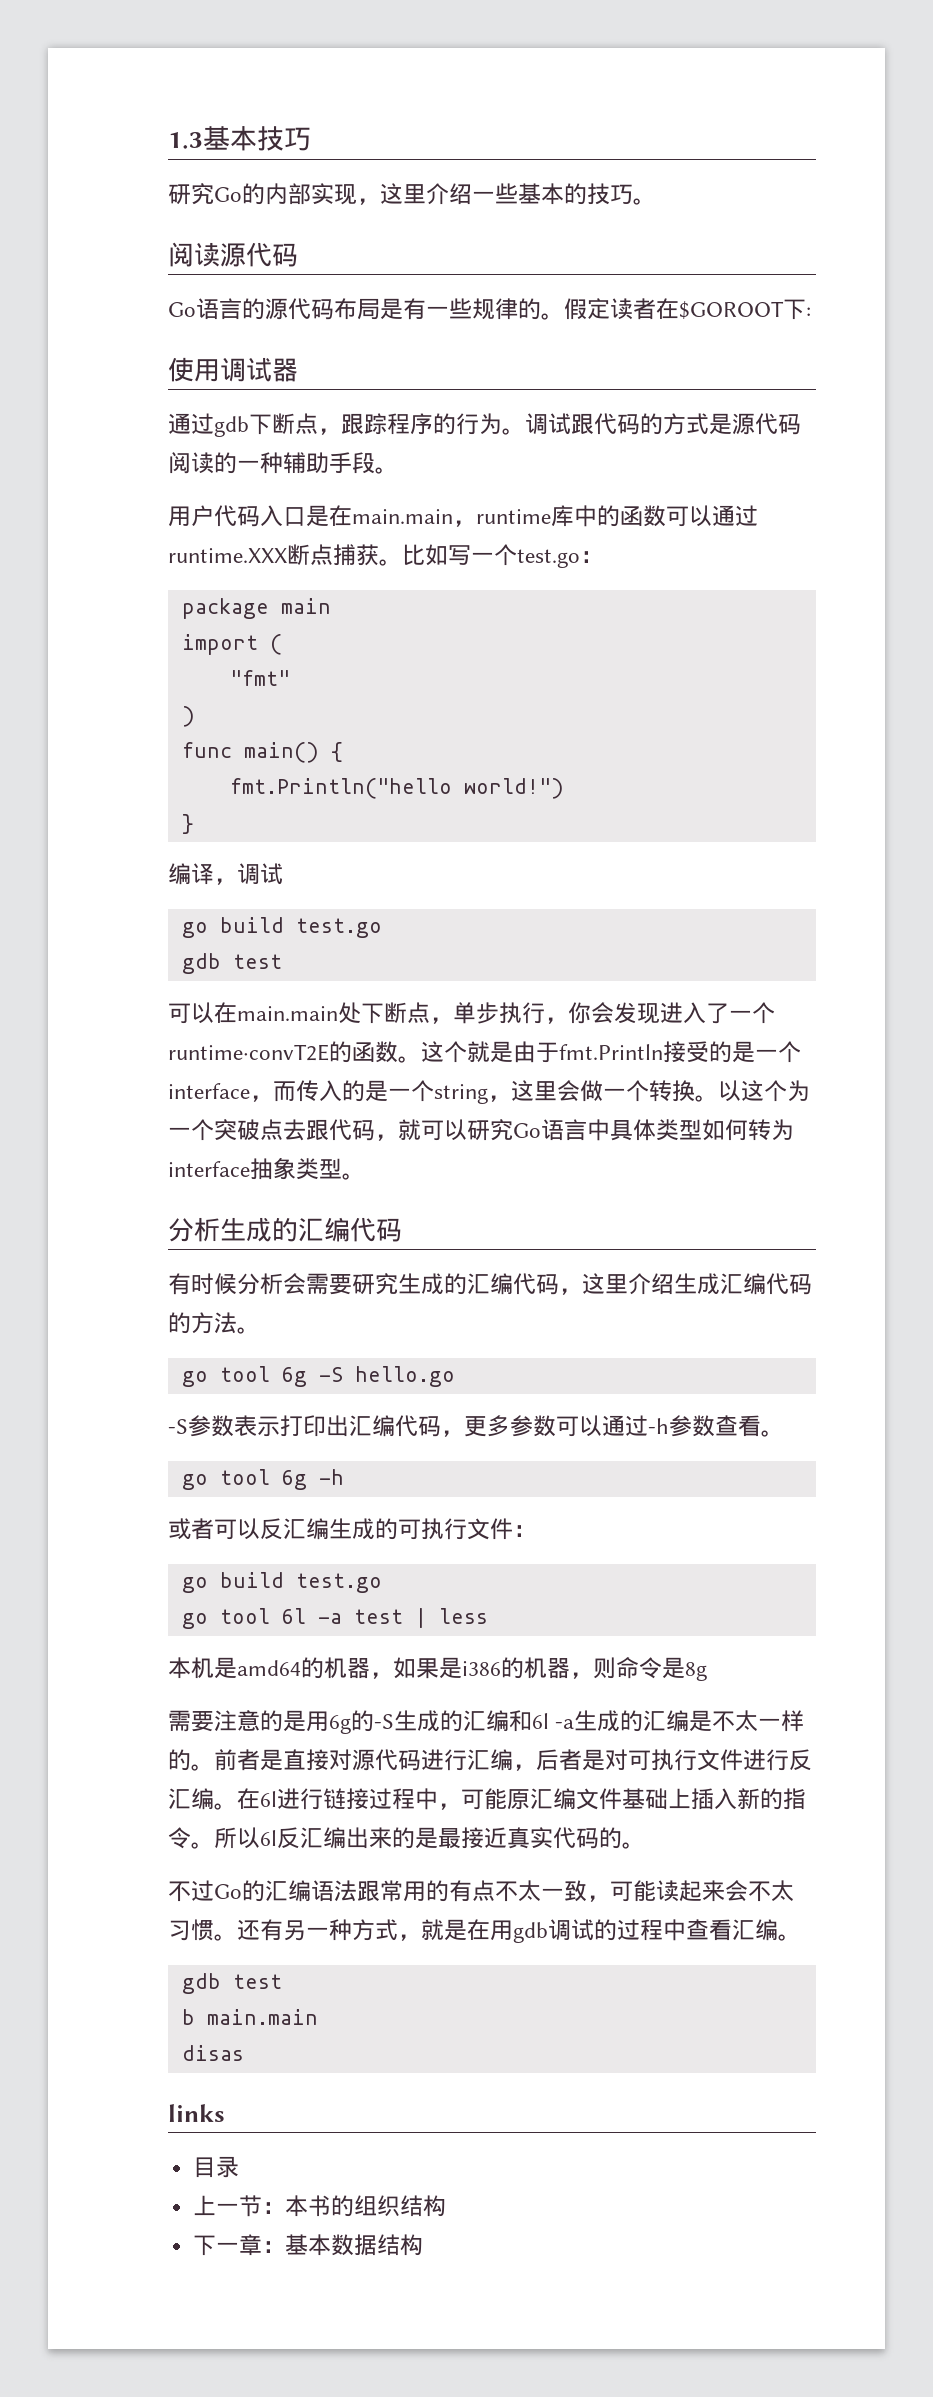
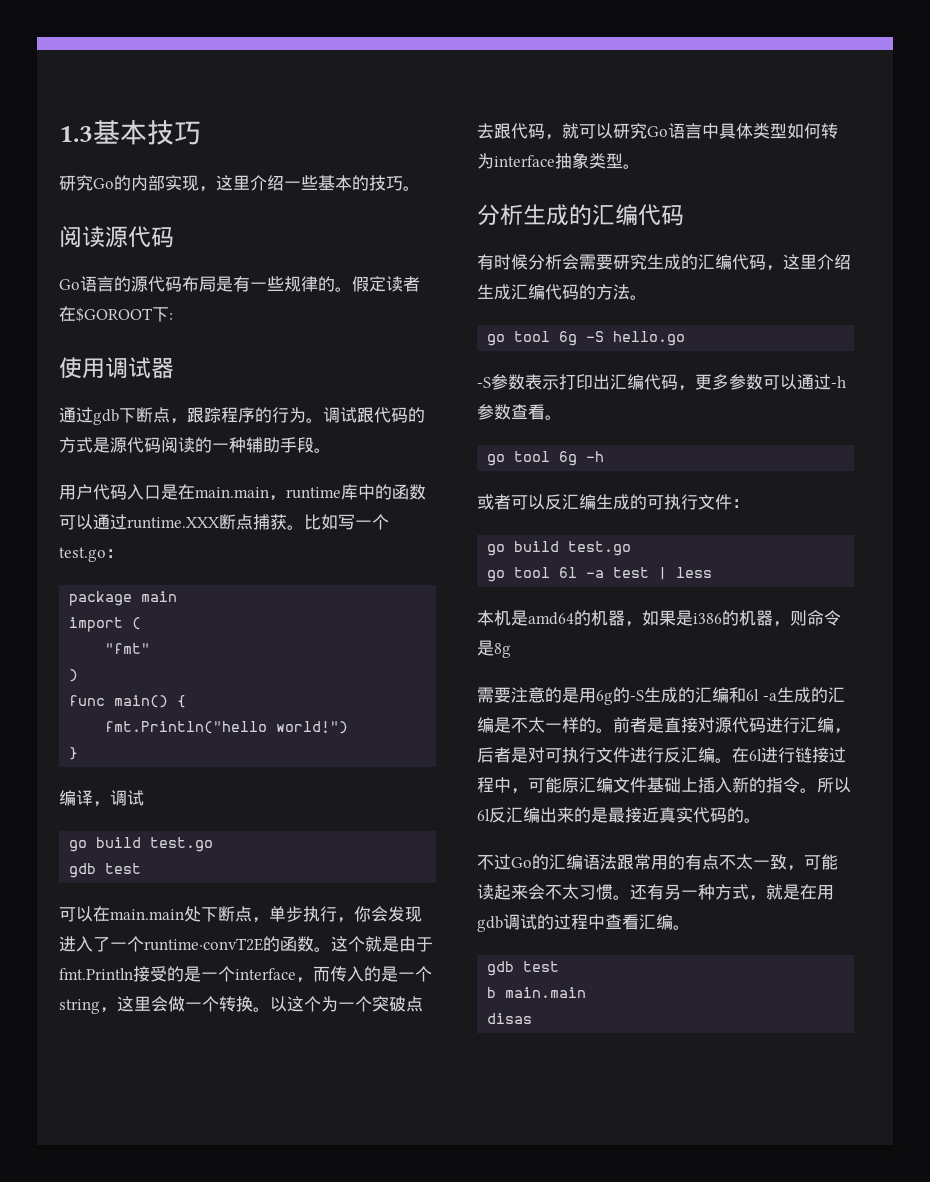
- links
- 目录
- 上一节：本书的组织结构
- 下一章：基本数据结构

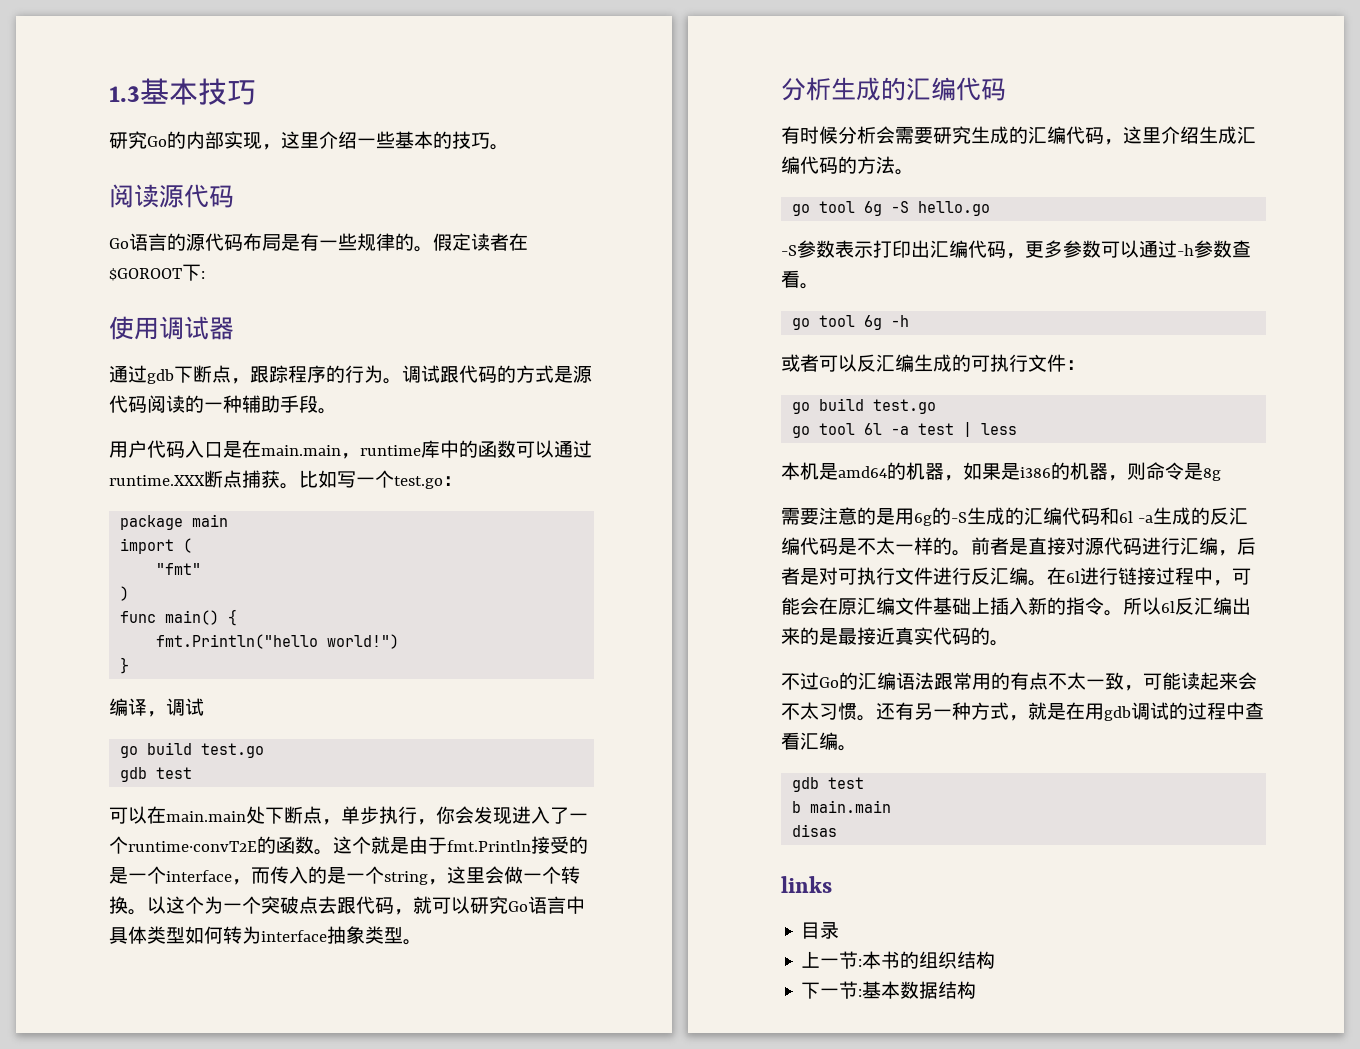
- 需要注意的是用6g的-S生成的汇编和6l -a生成的汇编是不太一样的。
+ 需要注意的是用6g的-S生成的汇编代码和6l -a生成的反汇编代码是不太一样的。
- 在6l进行链接过程中，可能原汇编文件基础上插入新的指令。
+ 在6l进行链接过程中，可能会在原汇编文件基础上插入新的指令。
+ links
+ 目录
+ 上一节:本书的组织结构
+ 下一节:基本数据结构

